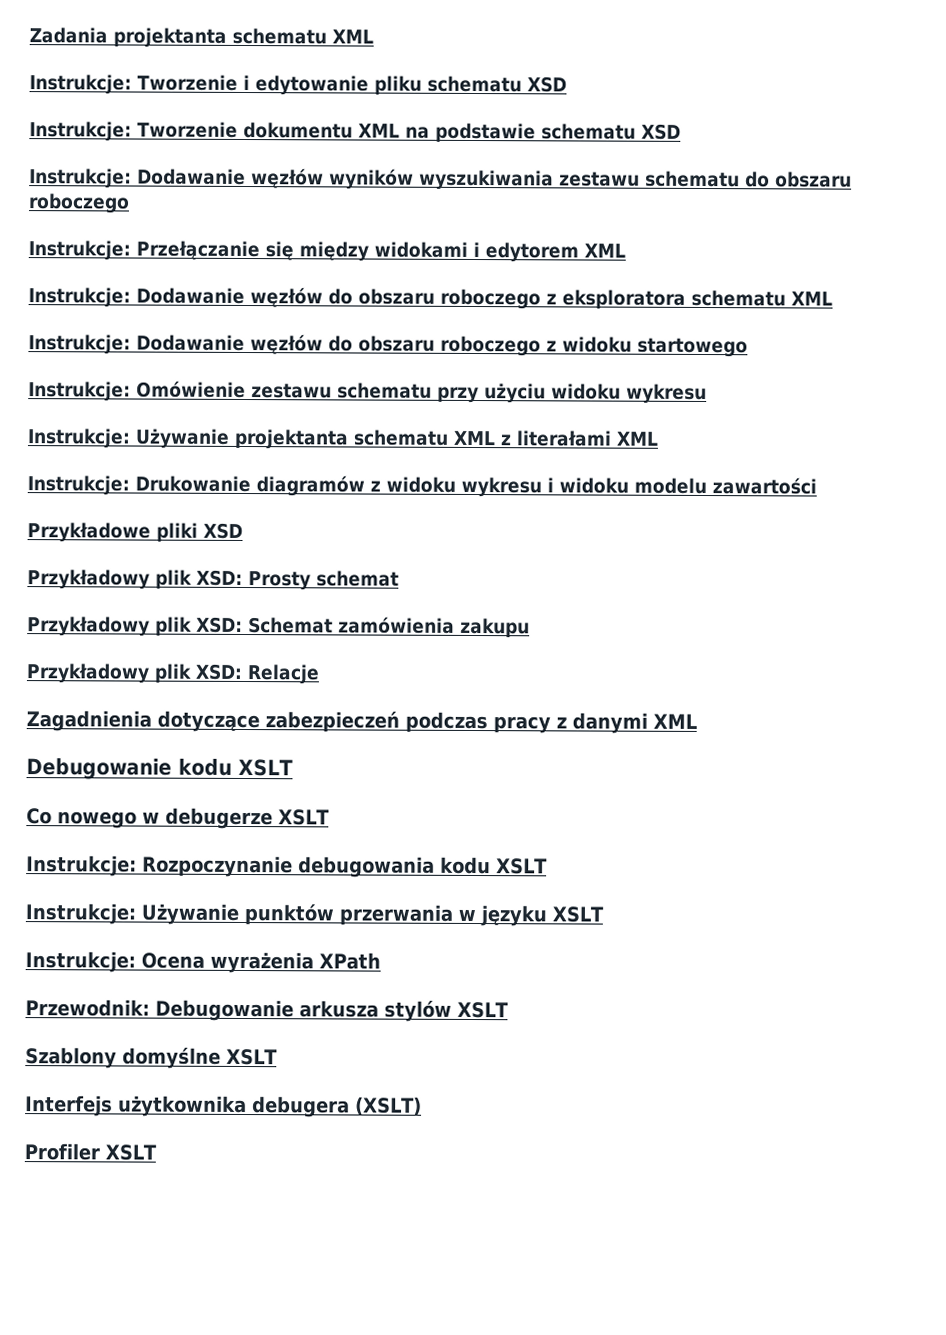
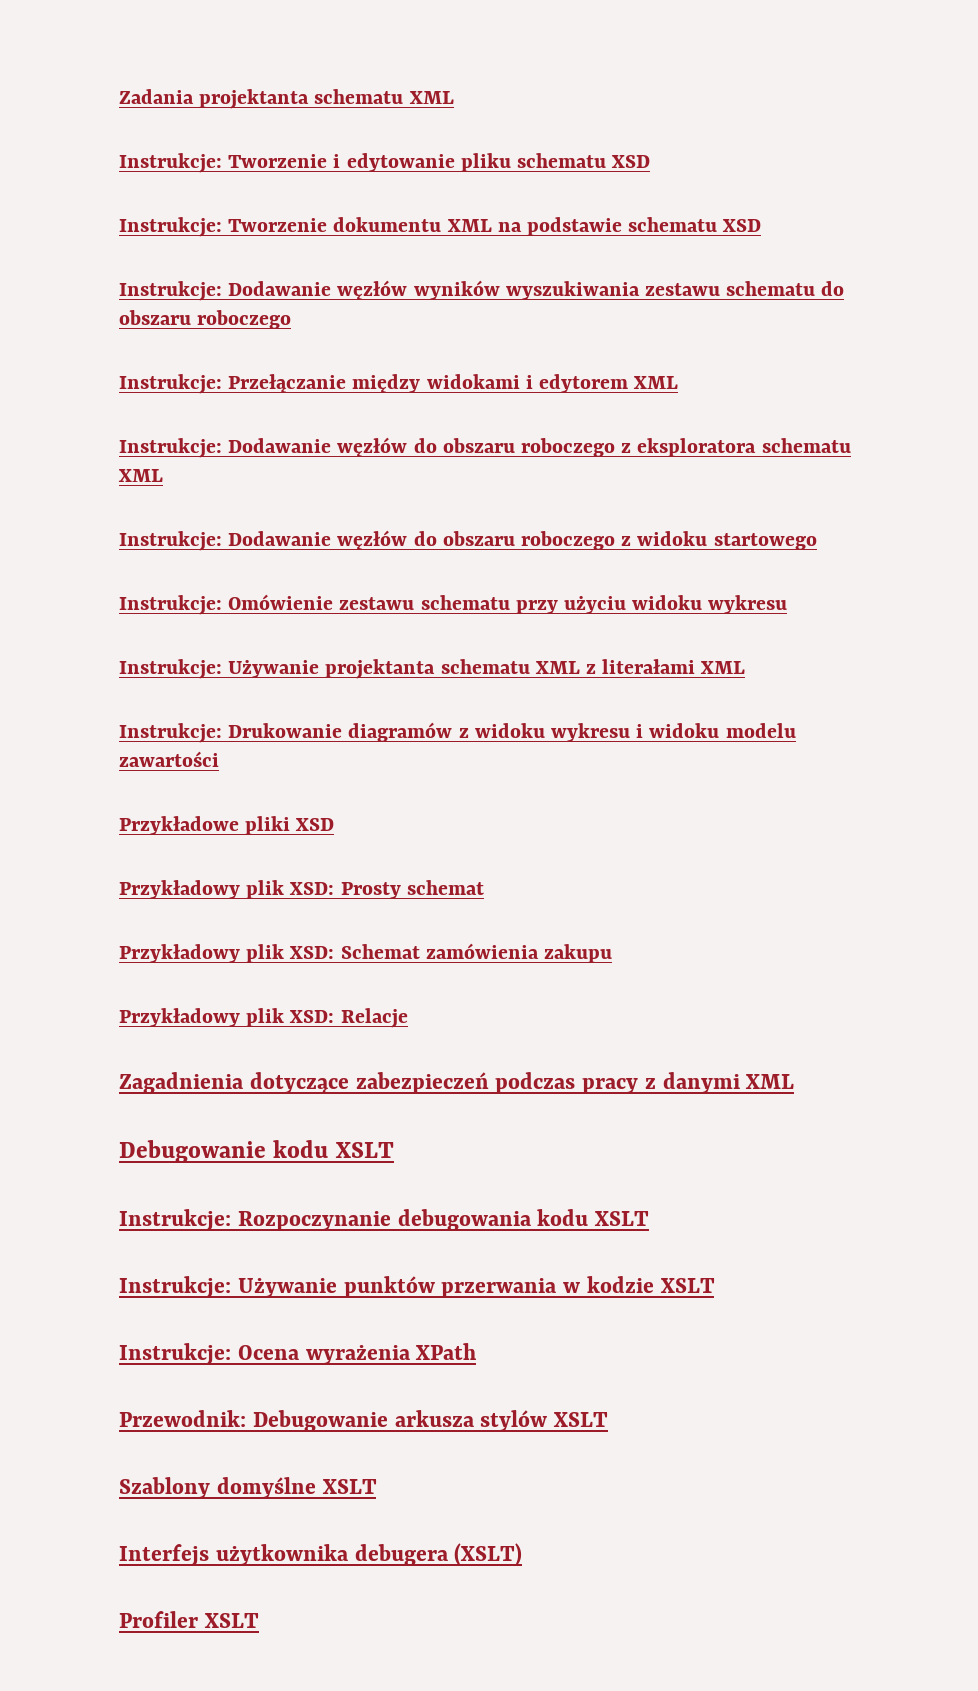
- Instrukcje: Przełączanie się między widokami i edytorem XML
+ Instrukcje: Przełączanie między widokami i edytorem XML
- Co nowego w debugerze XSLT
- Instrukcje: Używanie punktów przerwania w języku XSLT
+ Instrukcje: Używanie punktów przerwania w kodzie XSLT

